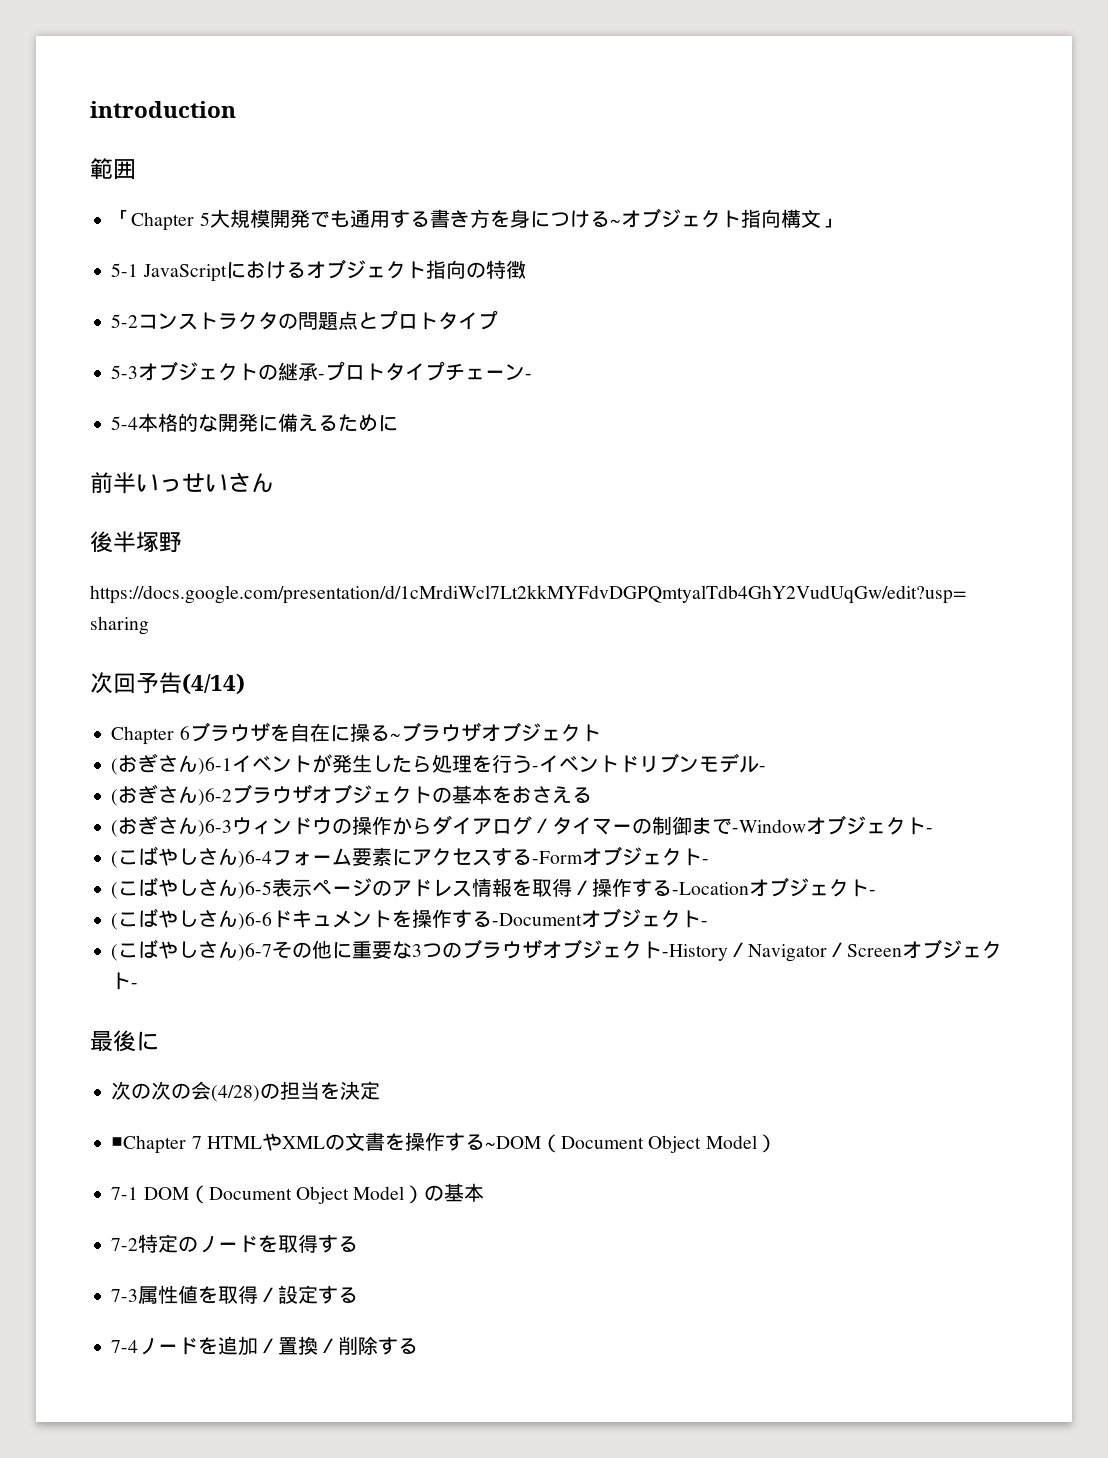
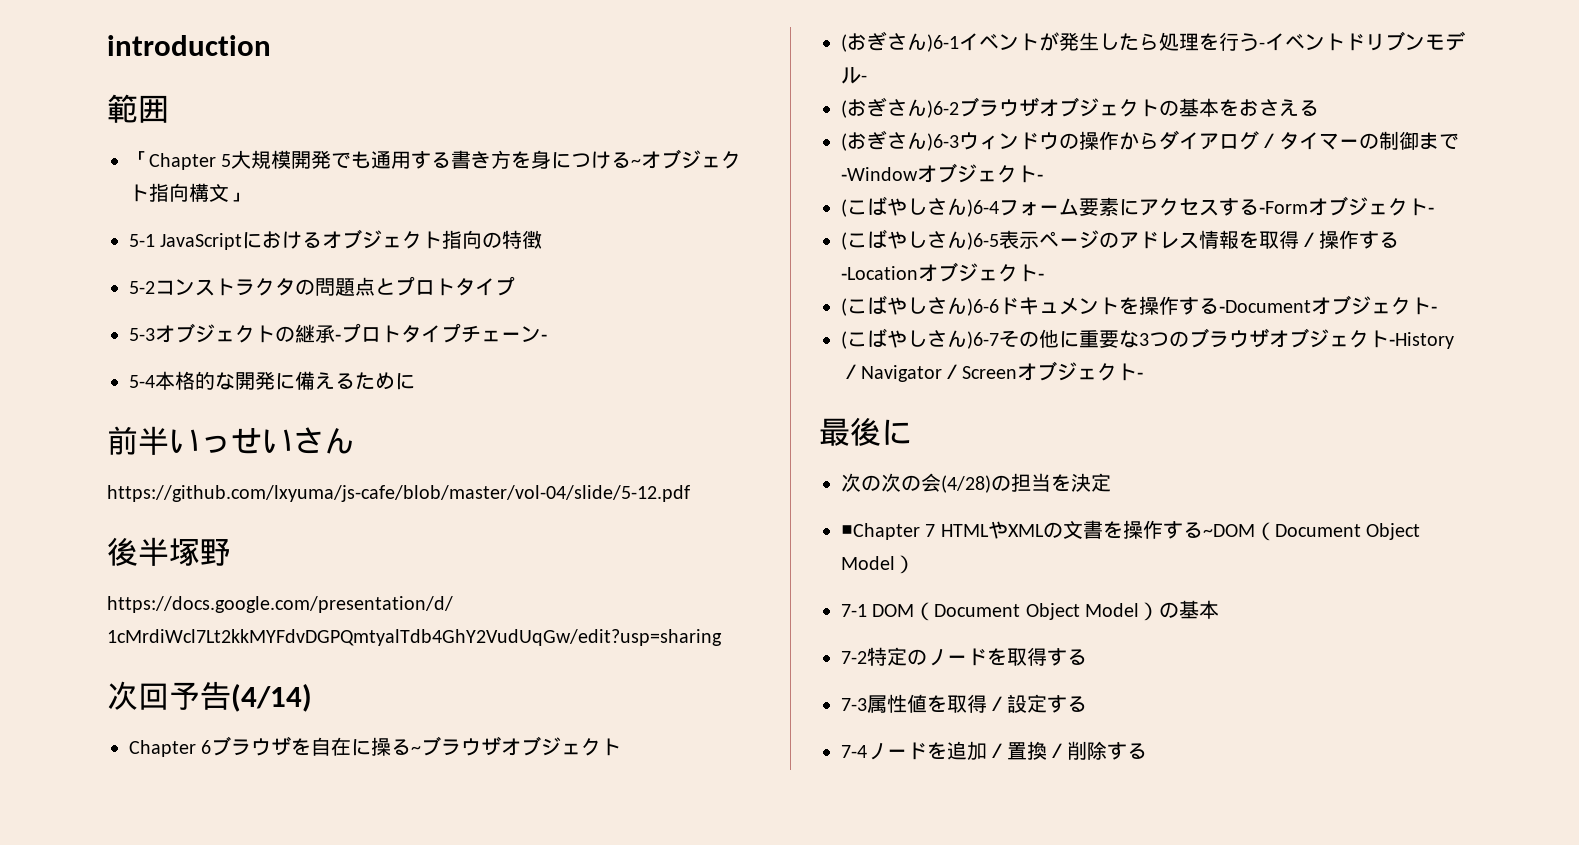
+ https://github.com/lxyuma/js-cafe/blob/master/vol-04/slide/5-12.pdf

